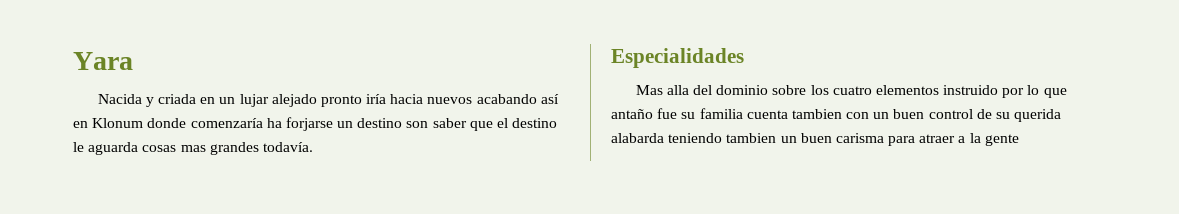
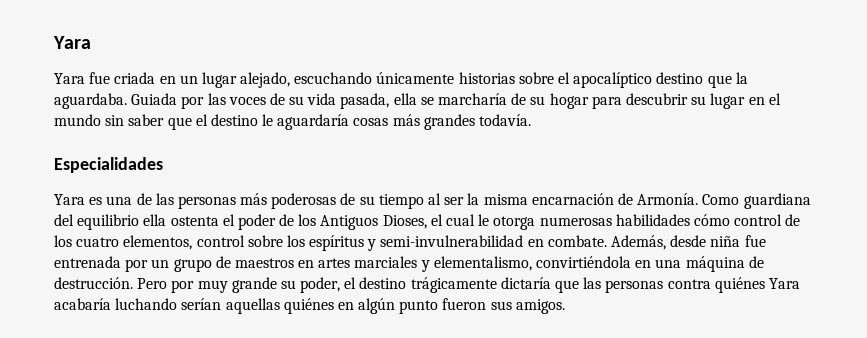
- Nacida y criada en un lujar alejado pronto iría hacia nuevos acabando así en Klonum donde comenzaría ha forjarse un destino son saber que el destino le aguarda cosas mas grandes todavía.
+ Yara fue criada en un lugar alejado, escuchando únicamente historias sobre el apocalíptico destino que la aguardaba. Guiada por las voces de su vida pasada, ella se marcharía de su hogar para descubrir su lugar en el mundo sin saber que el destino le aguardaría cosas más grandes todavía.
- Mas alla del dominio sobre los cuatro elementos instruido por lo que antaño fue su familia cuenta tambien con un buen control de su querida alabarda teniendo tambien un buen carisma para atraer a la gente
+ Yara es una de las personas más poderosas de su tiempo al ser la misma encarnación de Armonía. Como guardiana del equilibrio ella ostenta el poder de los Antiguos Dioses, el cual le otorga numerosas habilidades cómo control de los cuatro elementos, control sobre los espíritus y semi-invulnerabilidad en combate. Además, desde niña fue entrenada por un grupo de maestros en artes marciales y elementalismo, convirtiéndola en una máquina de destrucción. Pero por muy grande su poder, el destino trágicamente dictaría que las personas contra quiénes Yara acabaría luchando serían aquellas quiénes en algún punto fueron sus amigos.

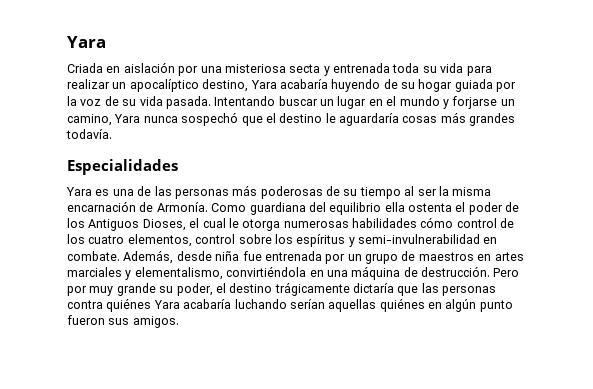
- Yara fue criada en un lugar alejado, escuchando únicamente historias sobre el apocalíptico destino que la aguardaba. Guiada por las voces de su vida pasada, ella se marcharía de su hogar para descubrir su lugar en el mundo sin saber que el destino le aguardaría cosas más grandes todavía.
+ Criada en aislación por una misteriosa secta y entrenada toda su vida para realizar un apocalíptico destino, Yara acabaría huyendo de su hogar guiada por la voz de su vida pasada. Intentando buscar un lugar en el mundo y forjarse un camino, Yara nunca sospechó que el destino le aguardaría cosas más grandes todavía.

